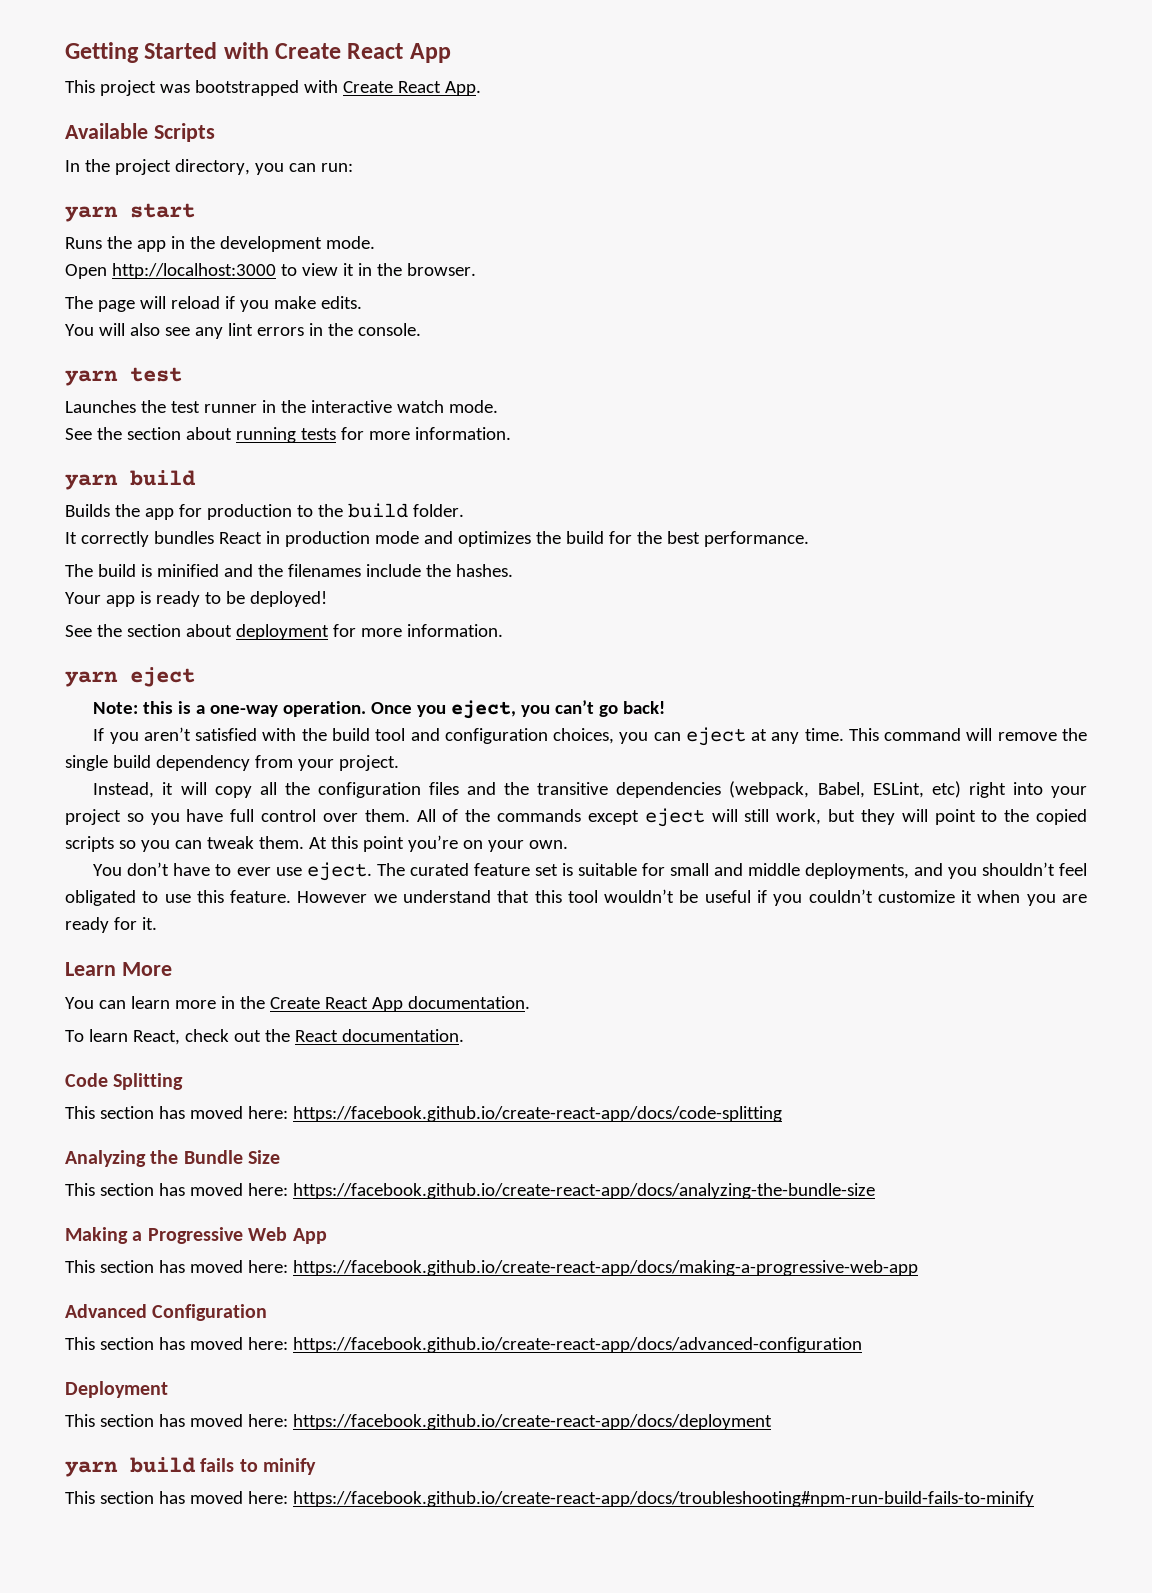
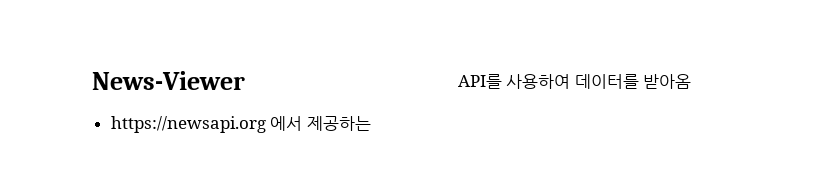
- Getting Started with Create React App
- This project was bootstrapped with Create React App.
- Available Scripts
- In the project directory, you can run:
- yarn start
- Runs the app in the development mode.
- Open http://localhost:3000 to view it in the browser.
- The page will reload if you make edits.
- You will also see any lint errors in the console.
- yarn test
- Launches the test runner in the interactive watch mode.
- See the section about running tests for more information.
- yarn build
- Builds the app for production to the build folder.
- It correctly bundles React in production mode and optimizes the build for the best performance.
- The build is minified and the filenames include the hashes.
- Your app is ready to be deployed!
- See the section about deployment for more information.
- yarn eject
- Note: this is a one-way operation. Once you eject, you can’t go back!
- If you aren’t satisfied with the build tool and configuration choices, you can eject at any time. This command will remove the single build dependency from your project.
- Instead, it will copy all the configuration files and the transitive dependencies (webpack, Babel, ESLint, etc) right into your project so you have full control over them. All of the commands except eject will still work, but they will point to the copied scripts so you can tweak them. At this point you’re on your own.
- You don’t have to ever use eject. The curated feature set is suitable for small and middle deployments, and you shouldn’t feel obligated to use this feature. However we understand that this tool wouldn’t be useful if you couldn’t customize it when you are ready for it.
- Learn More
- You can learn more in the Create React App documentation.
- To learn React, check out the React documentation.
- Code Splitting
- This section has moved here: https://facebook.github.io/create-react-app/docs/code-splitting
- Analyzing the Bundle Size
- This section has moved here: https://facebook.github.io/create-react-app/docs/analyzing-the-bundle-size
- Making a Progressive Web App
- This section has moved here: https://facebook.github.io/create-react-app/docs/making-a-progressive-web-app
- Advanced Configuration
- This section has moved here: https://facebook.github.io/create-react-app/docs/advanced-configuration
- Deployment
- This section has moved here: https://facebook.github.io/create-react-app/docs/deployment
- yarn build fails to minify
- This section has moved here: https://facebook.github.io/create-react-app/docs/troubleshooting#npm-run-build-fails-to-minify
+ News-Viewer
+ https://newsapi.org 에서 제공하는 API를 사용하여 데이터를 받아옴

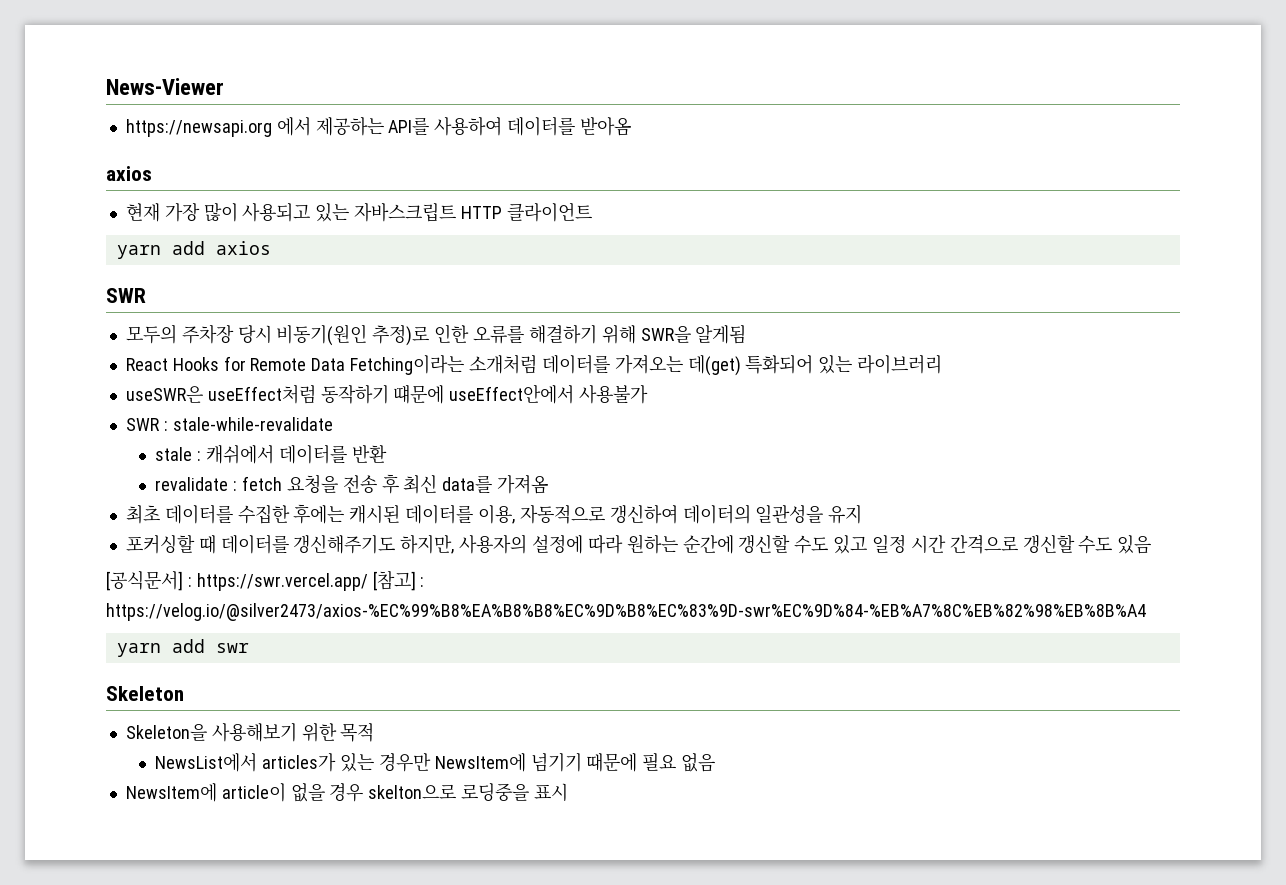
  https://newsapi.org 에서 제공하는 API를 사용하여 데이터를 받아옴
+ axios
+ 현재 가장 많이 사용되고 있는 자바스크립트 HTTP 클라이언트
+ yarn add axios
+ SWR
+ 모두의 주차장 당시 비동기(원인 추정)로 인한 오류를 해결하기 위해 SWR을 알게됨
+ React Hooks for Remote Data Fetching이라는 소개처럼 데이터를 가져오는 데(get) 특화되어 있는 라이브러리
+ useSWR은 useEffect처럼 동작하기 떄문에 useEffect안에서 사용불가
+ SWR : stale-while-revalidate
+ stale : 캐쉬에서 데이터를 반환
+ revalidate : fetch 요청을 전송 후 최신 data를 가져옴
+ 최초 데이터를 수집한 후에는 캐시된 데이터를 이용, 자동적으로 갱신하여 데이터의 일관성을 유지
+ 포커싱할 때 데이터를 갱신해주기도 하지만, 사용자의 설정에 따라 원하는 순간에 갱신할 수도 있고 일정 시간 간격으로 갱신할 수도 있음
+ [공식문서] : https://swr.vercel.app/ [참고] : https://velog.io/@silver2473/axios-%EC%99%B8%EA%B8%B8%EC%9D%B8%EC%83%9D-swr%EC%9D%84-%EB%A7%8C%EB%82%98%EB%8B%A4
+ yarn add swr
+ Skeleton
+ Skeleton을 사용해보기 위한 목적
+ NewsList에서 articles가 있는 경우만 NewsItem에 넘기기 때문에 필요 없음
+ NewsItem에 article이 없을 경우 skelton으로 로딩중을 표시

